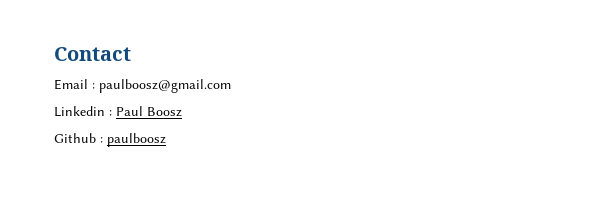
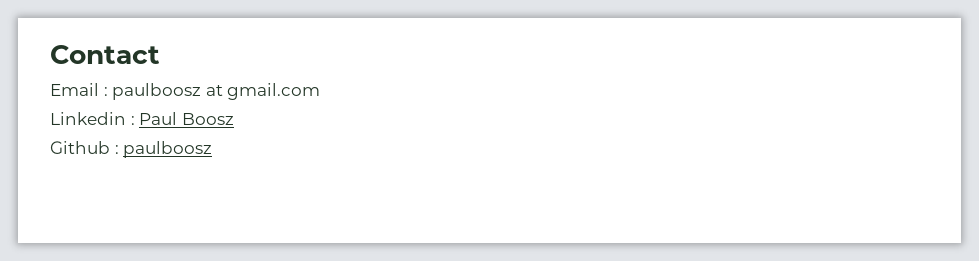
- Email : paulboosz@gmail.com
+ Email : paulboosz at gmail.com

